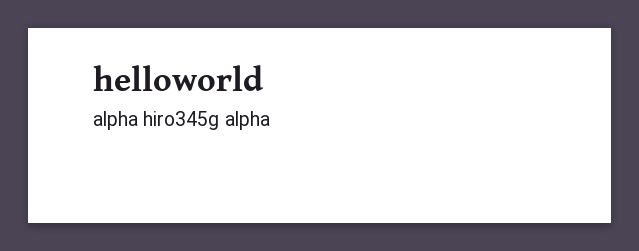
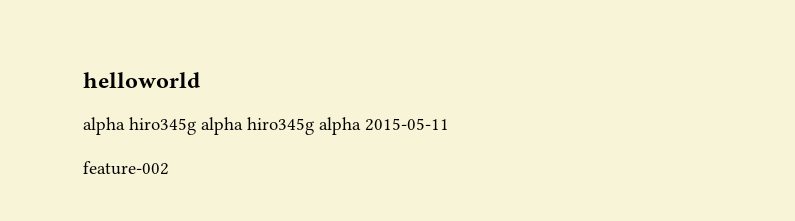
- alpha hiro345g alpha
+ alpha hiro345g alpha hiro345g alpha 2015-05-11
+ feature-002

